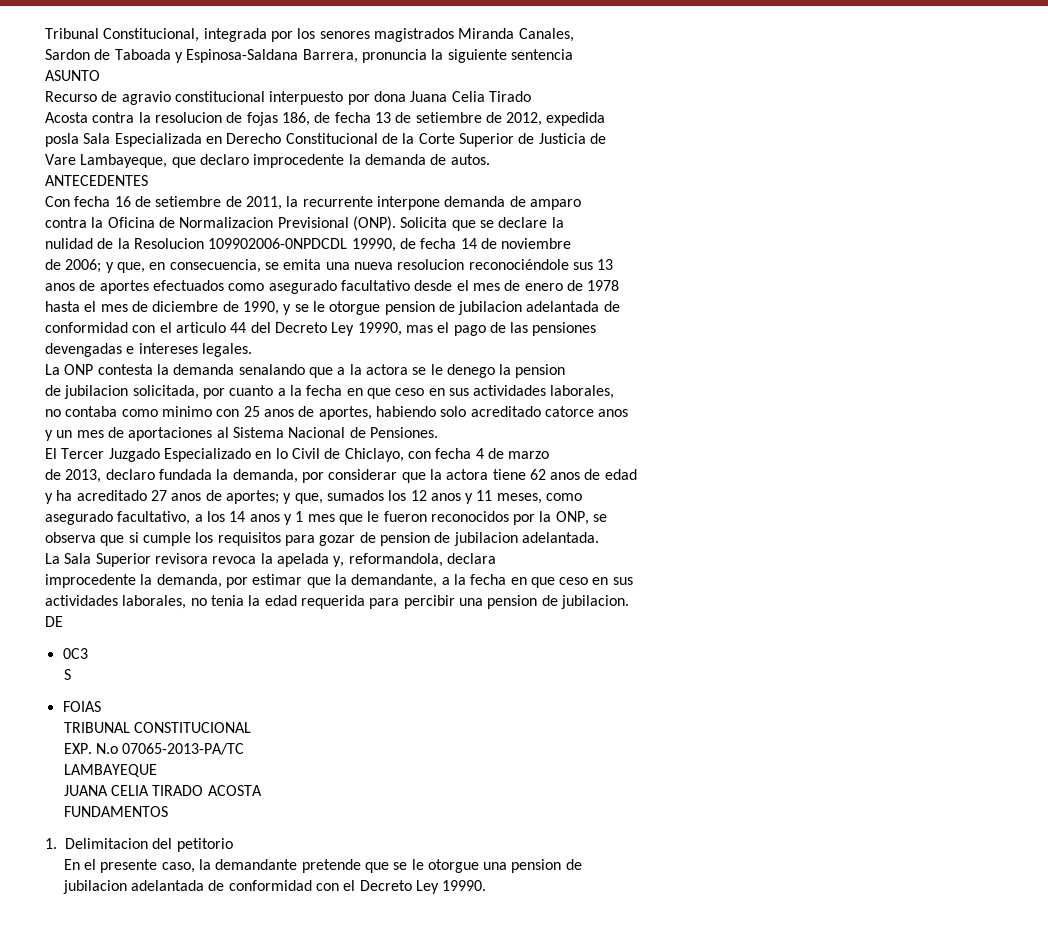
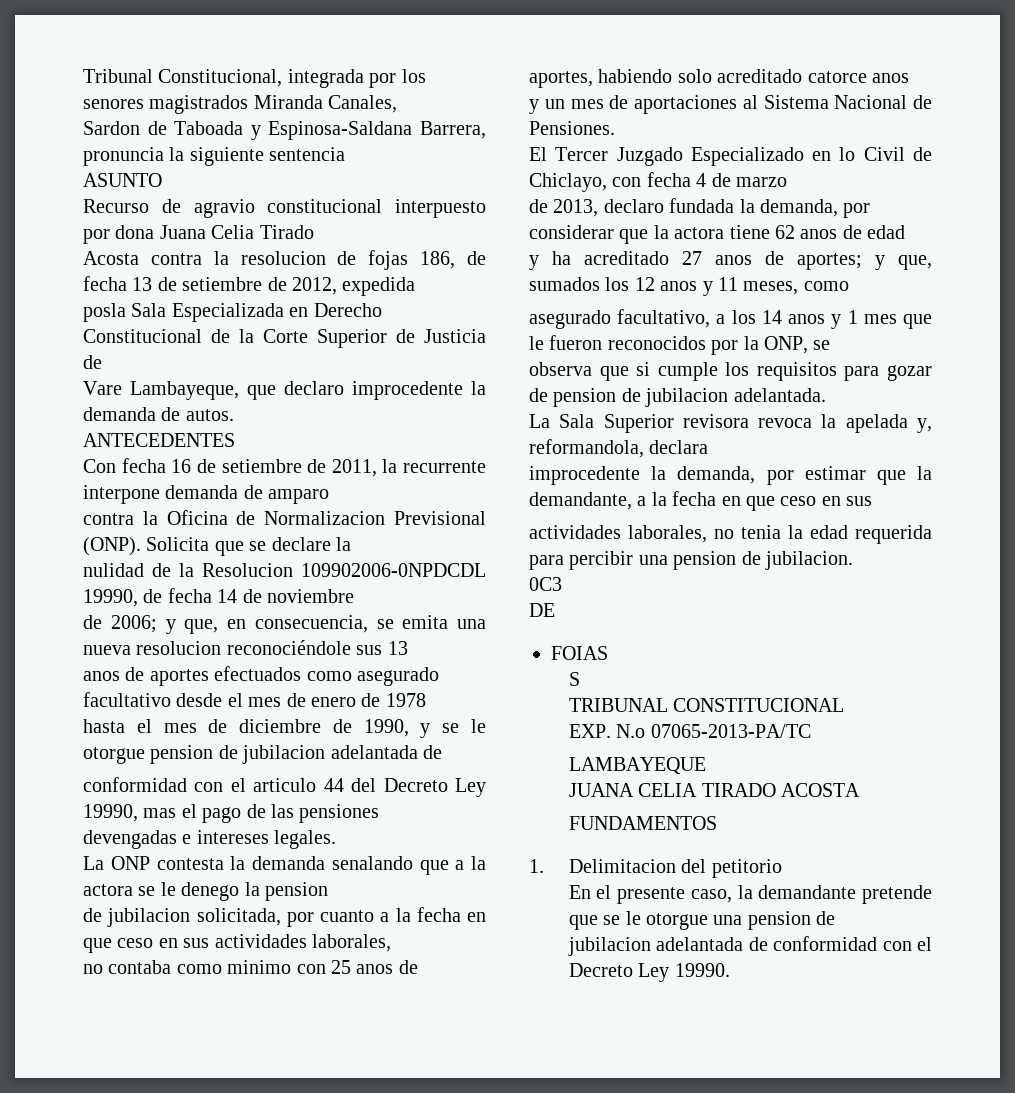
+ 0C3
- 0C3
+ FOIAS
- FOIAS

